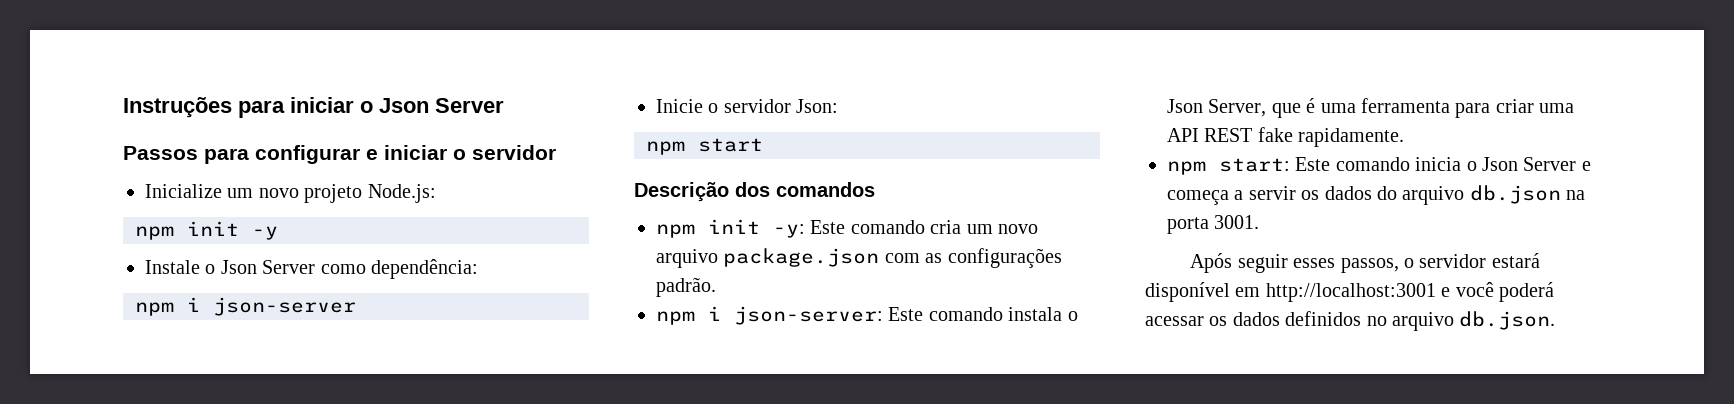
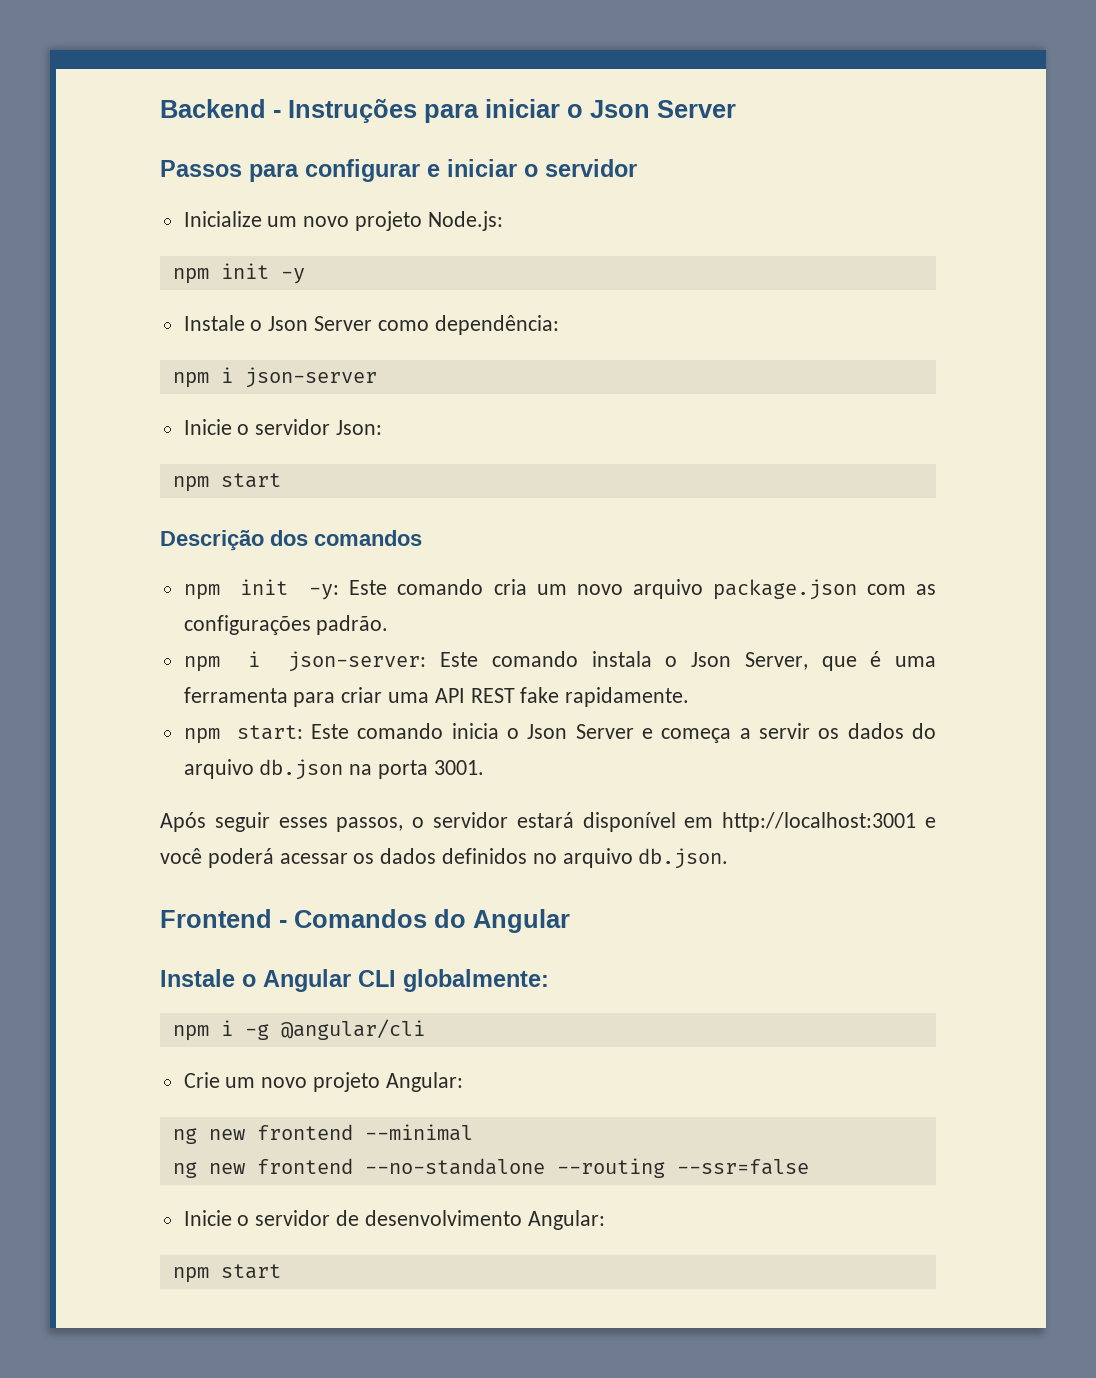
- Instruções para iniciar o Json Server
+ Backend - Instruções para iniciar o Json Server
+ Frontend - Comandos do Angular
+ Instale o Angular CLI globalmente:
+ npm i -g @angular/cli
+ Crie um novo projeto Angular:
+ ng new frontend --minimal
+ ng new frontend --no-standalone --routing --ssr=false
+ Inicie o servidor de desenvolvimento Angular:
+ npm start

